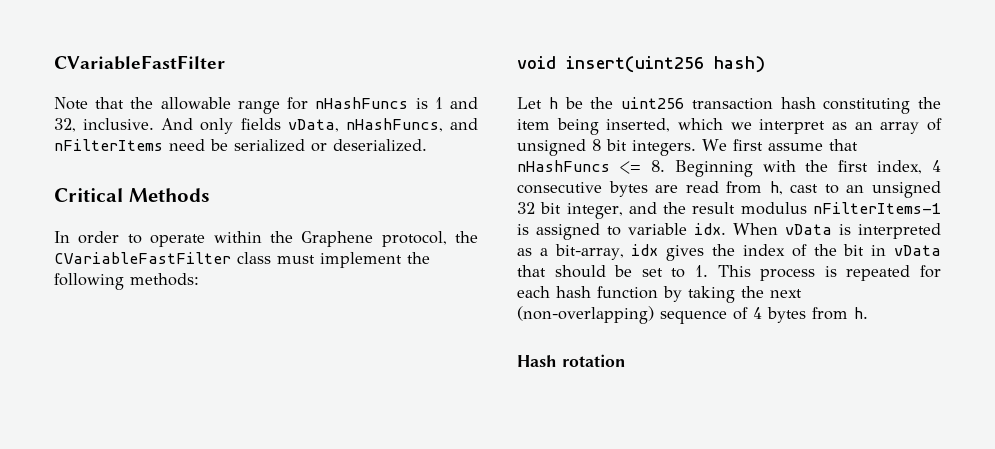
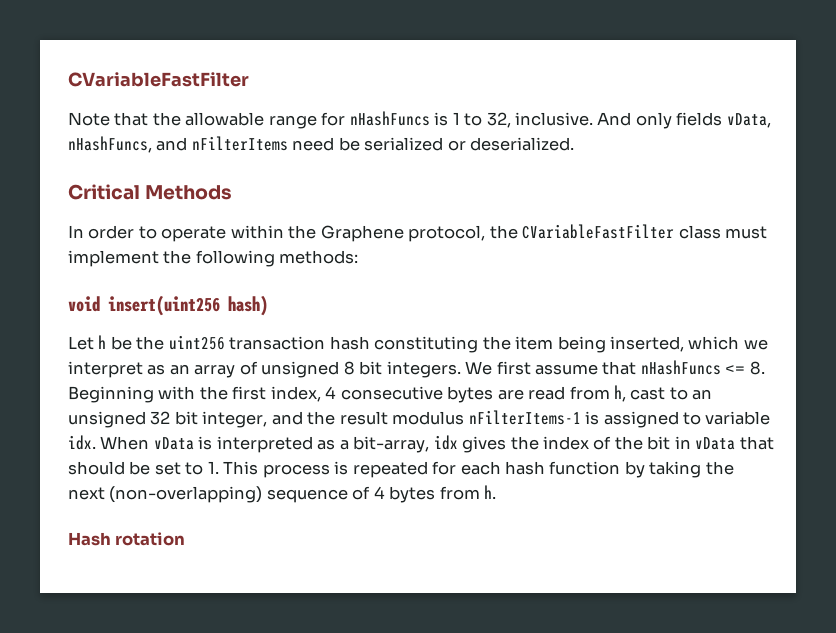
- Note that the allowable range for nHashFuncs is 1 and 32, inclusive.
+ Note that the allowable range for nHashFuncs is 1 to 32, inclusive.

